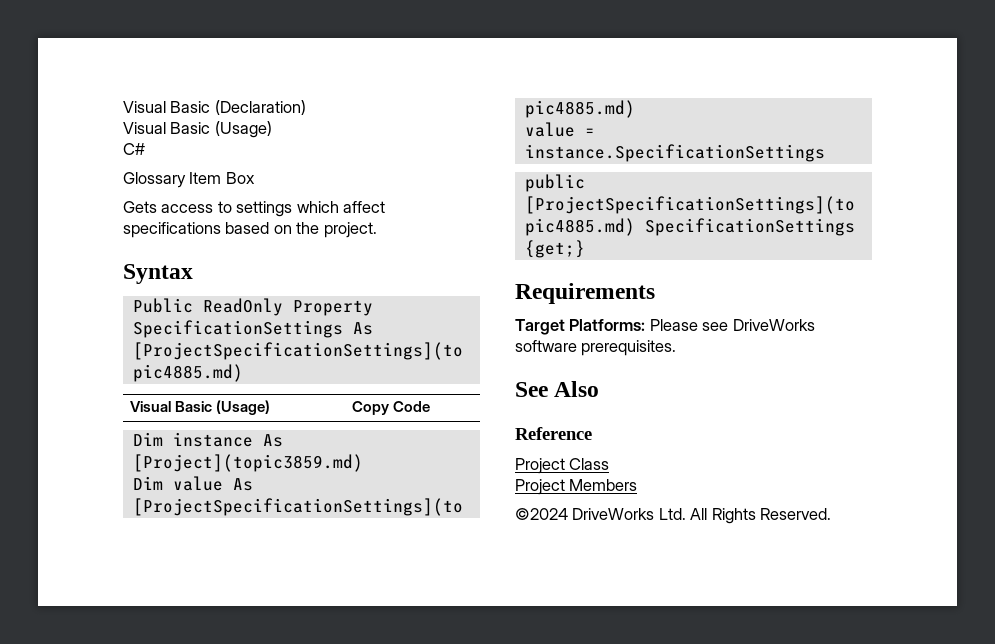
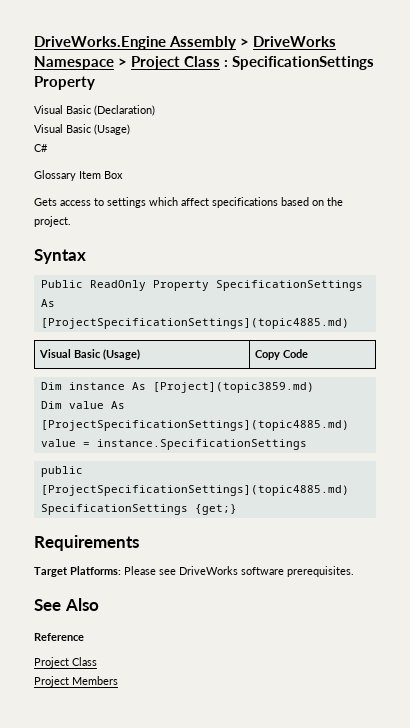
+ DriveWorks.Engine Assembly > DriveWorks Namespace > Project Class : SpecificationSettings Property
- ©2024 DriveWorks Ltd. All Rights Reserved.

